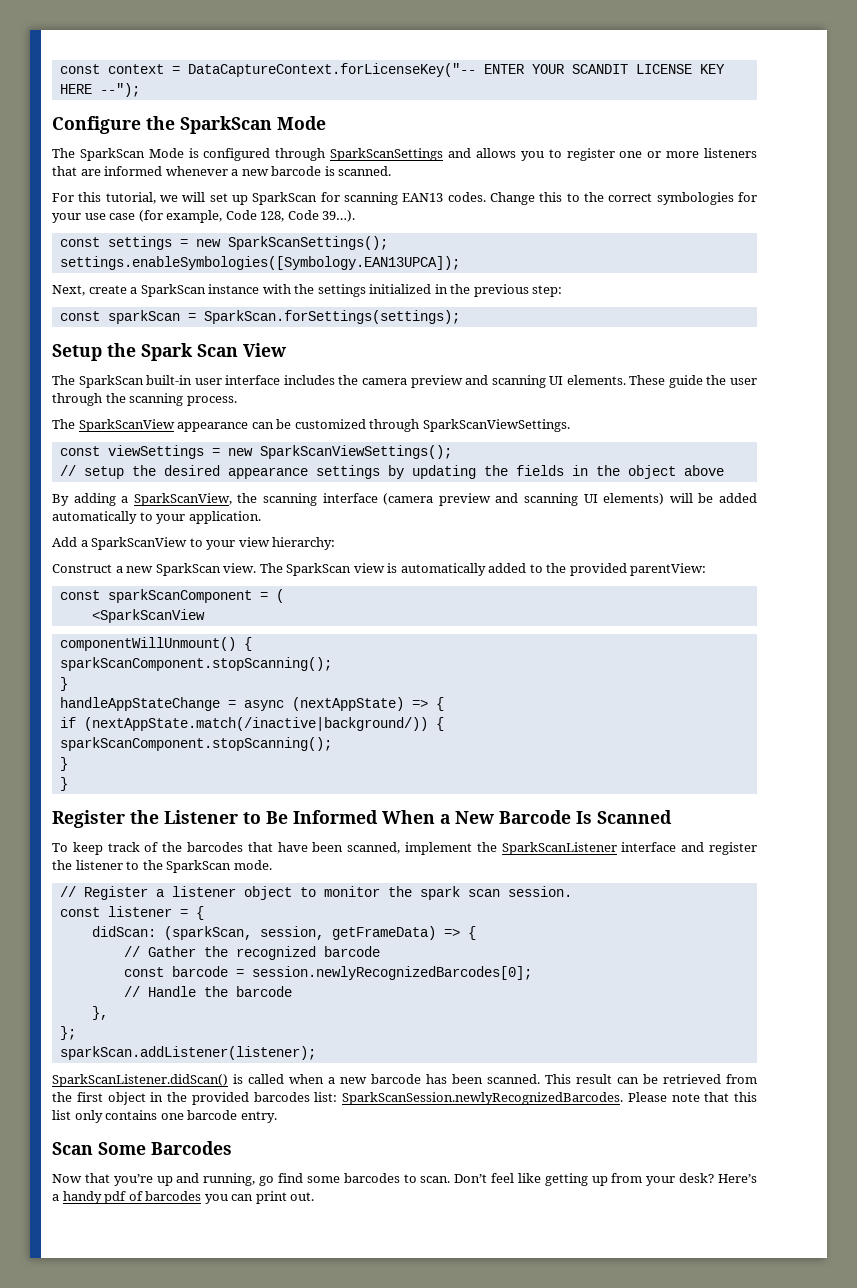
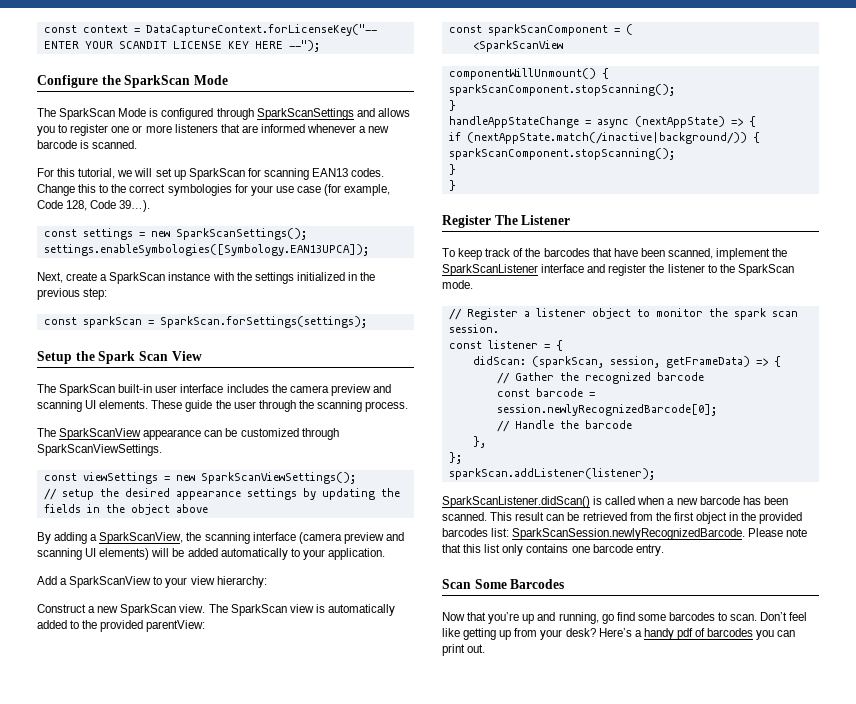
- Register the Listener to Be Informed When a New Barcode Is Scanned
+ Register The Listener
- const barcode = session.newlyRecognizedBarcodes[0];
+ const barcode = session.newlyRecognizedBarcode[0];
- This result can be retrieved from the first object in the provided barcodes list: SparkScanSession.newlyRecognizedBarcodes. Please note that this list only contains one barcode entry.
+ This result can be retrieved from the first object in the provided barcodes list: SparkScanSession.newlyRecognizedBarcode. Please note that this list only contains one barcode entry.

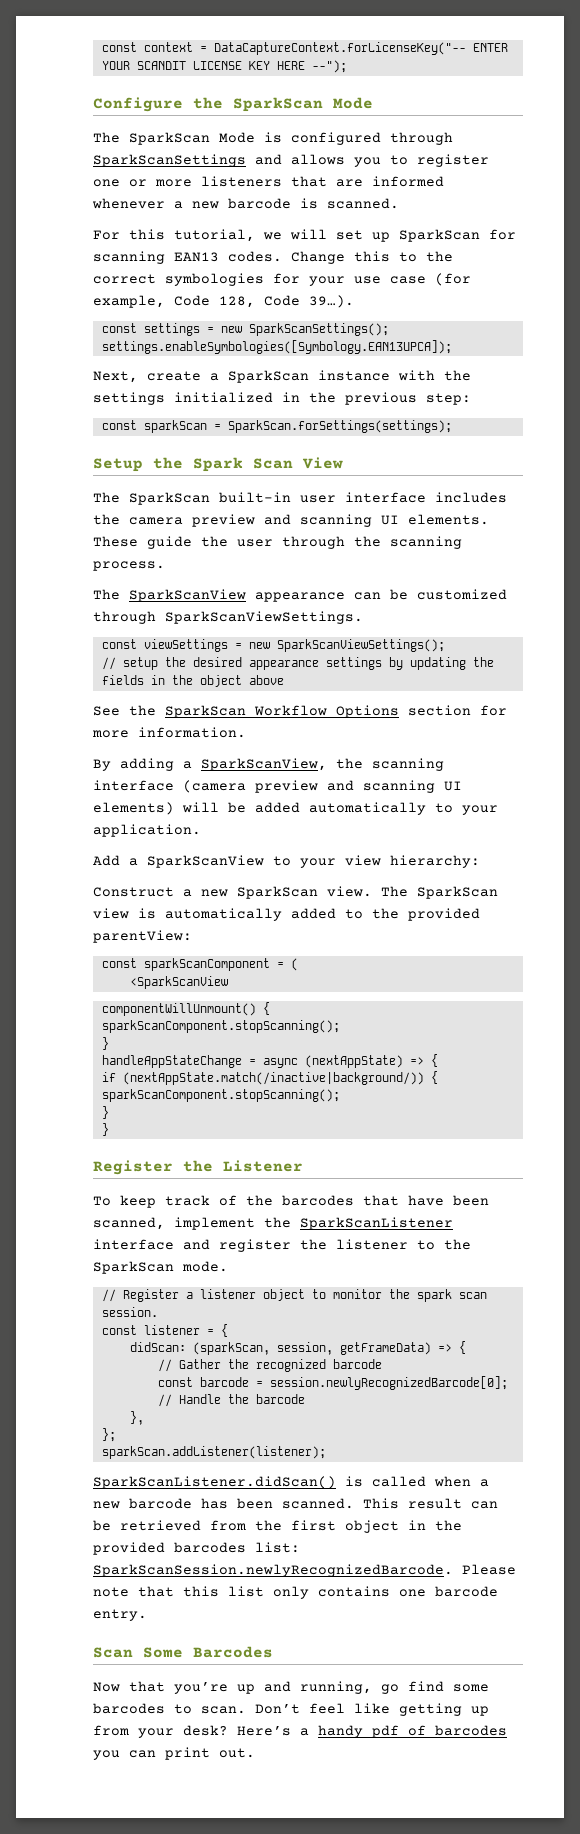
+ See the SparkScan Workflow Options section for more information.
- Register The Listener
+ Register the Listener

